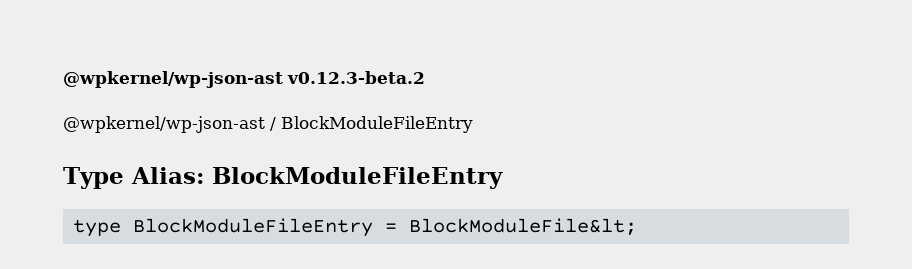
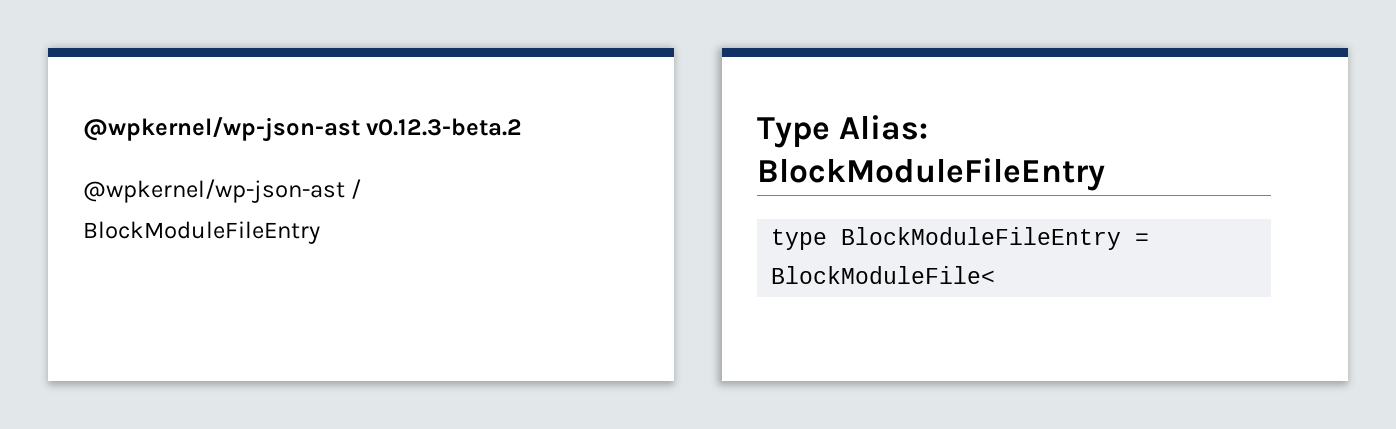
- type BlockModuleFileEntry = BlockModuleFile&lt;
+ type BlockModuleFileEntry = BlockModuleFile<

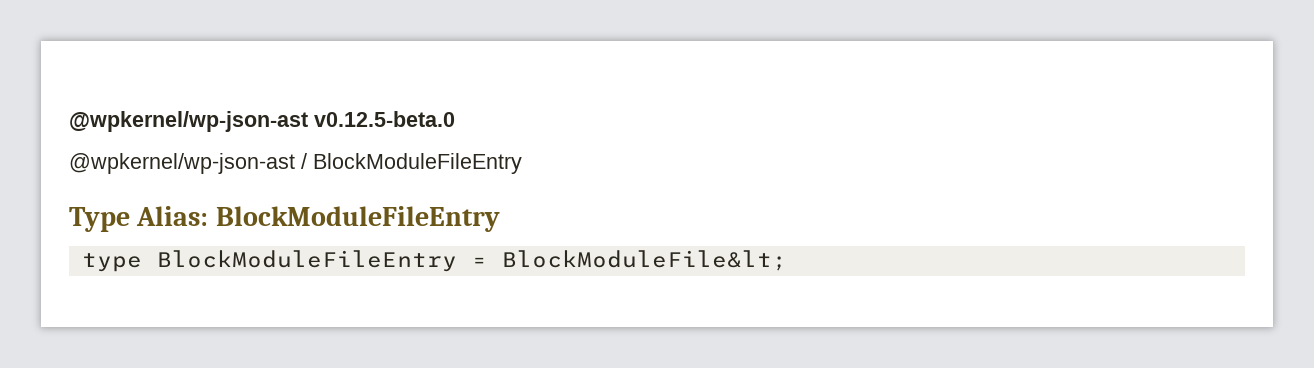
- @wpkernel/wp-json-ast v0.12.3-beta.2
+ @wpkernel/wp-json-ast v0.12.5-beta.0
- type BlockModuleFileEntry = BlockModuleFile<
+ type BlockModuleFileEntry = BlockModuleFile&lt;

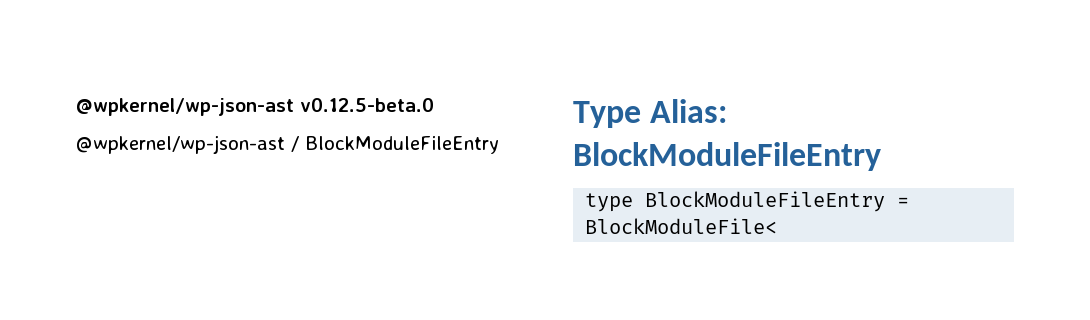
- type BlockModuleFileEntry = BlockModuleFile&lt;
+ type BlockModuleFileEntry = BlockModuleFile<

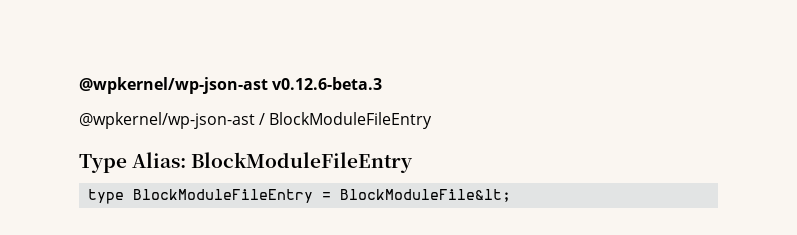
- @wpkernel/wp-json-ast v0.12.5-beta.0
+ @wpkernel/wp-json-ast v0.12.6-beta.3
- type BlockModuleFileEntry = BlockModuleFile<
+ type BlockModuleFileEntry = BlockModuleFile&lt;

